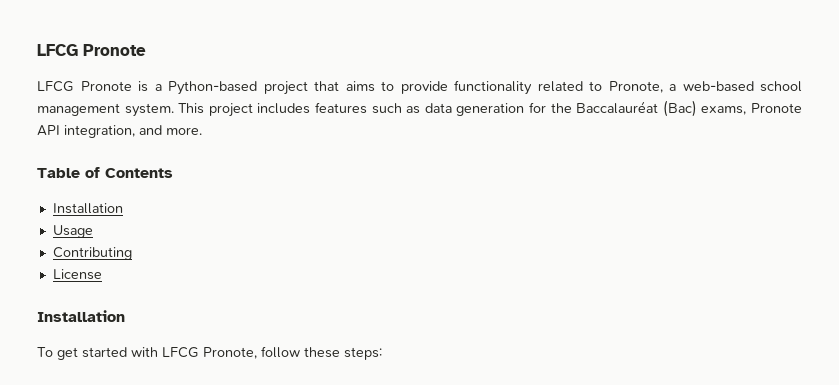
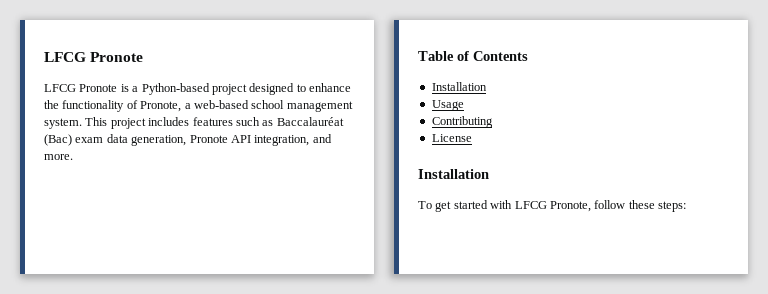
- LFCG Pronote is a Python-based project that aims to provide functionality related to Pronote, a web-based school management system.
+ LFCG Pronote is a Python-based project designed to enhance the functionality of Pronote, a web-based school management system.
- This project includes features such as data generation for the Baccalauréat (Bac) exams, Pronote API integration, and more.
+ This project includes features such as Baccalauréat (Bac) exam data generation, Pronote API integration, and more.

